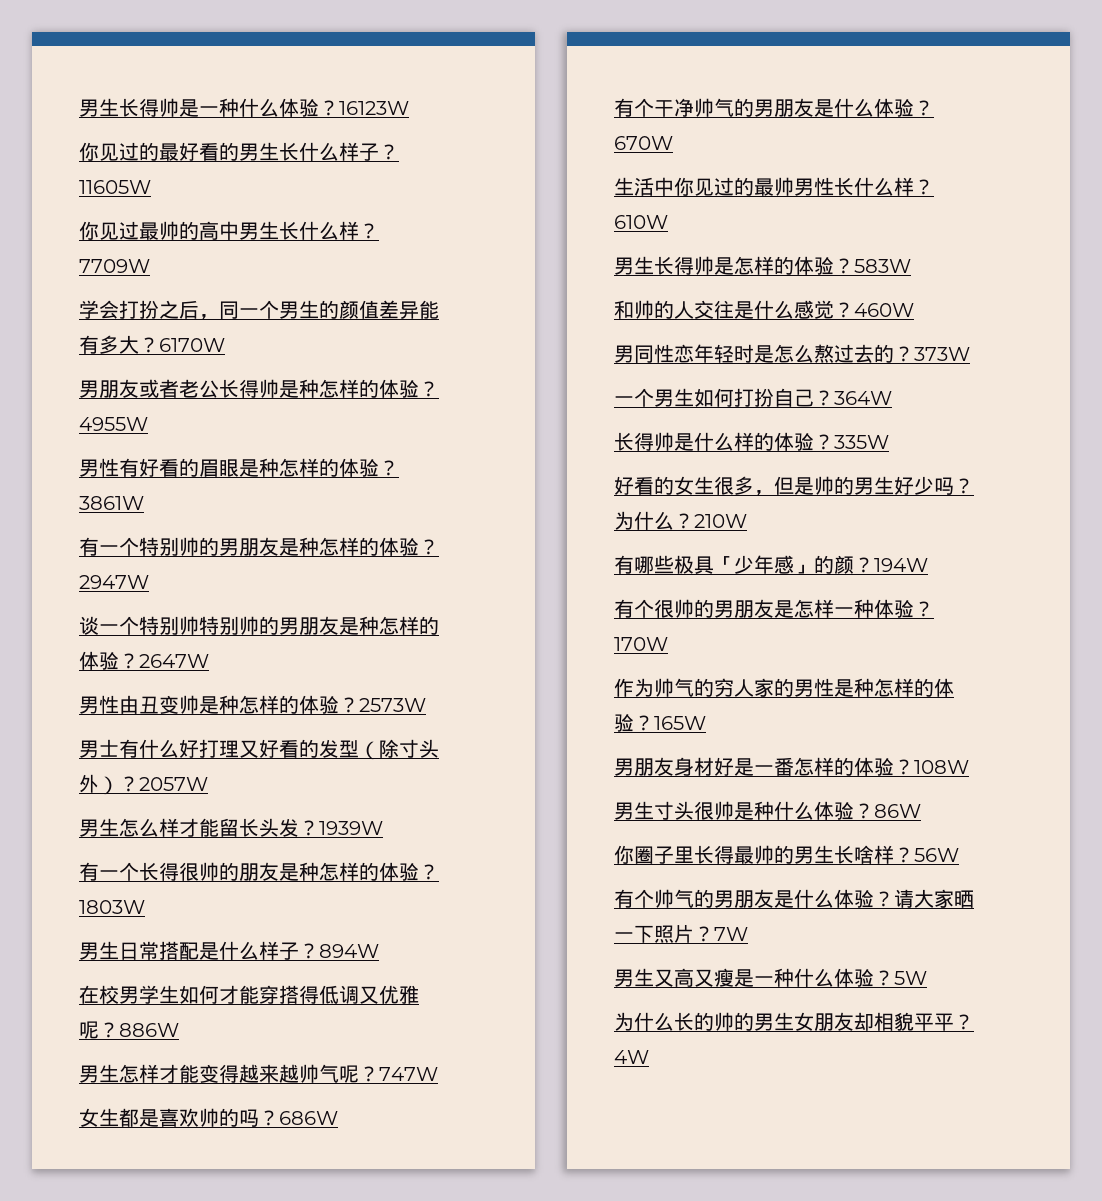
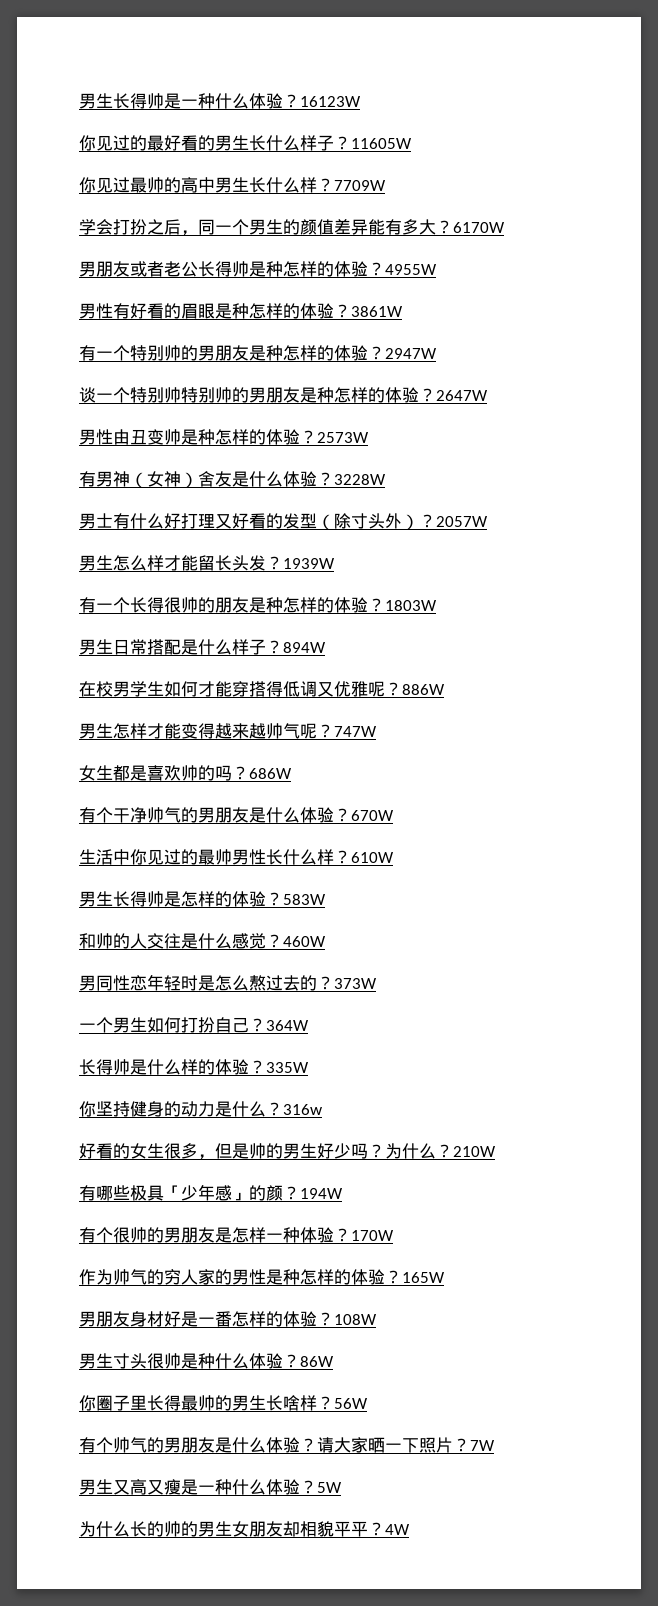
+ 有男神（女神）舍友是什么体验？3228W
+ 你坚持健身的动力是什么？316w

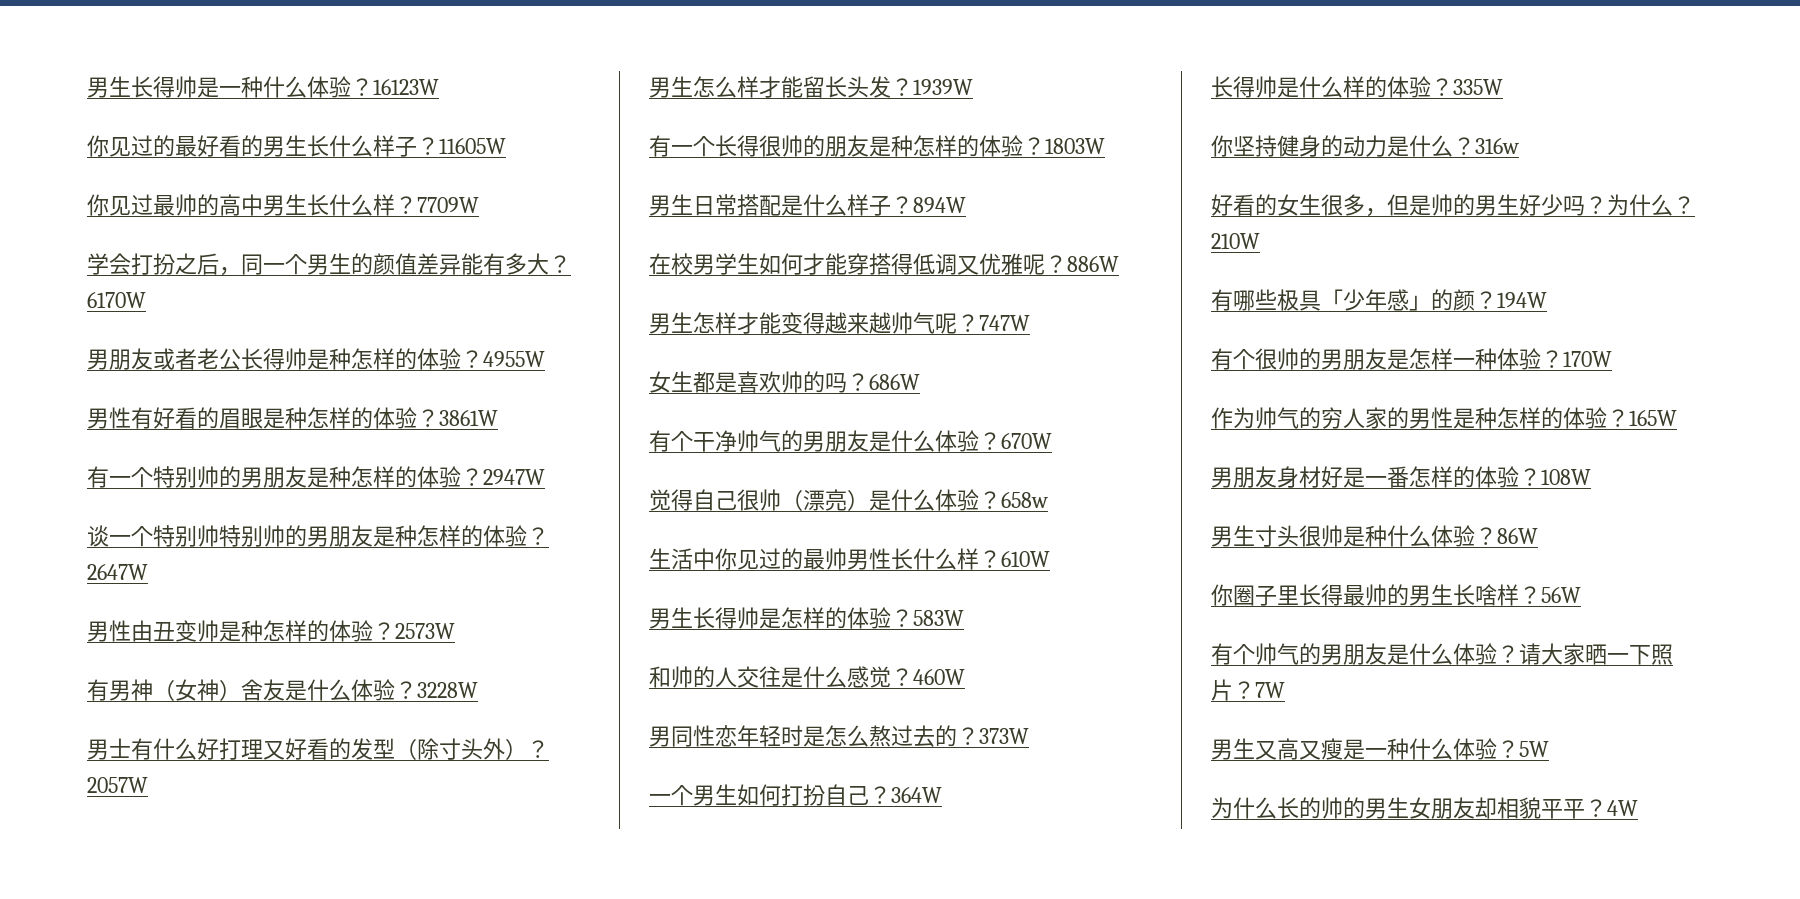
+ 觉得自己很帅（漂亮）是什么体验？658w

